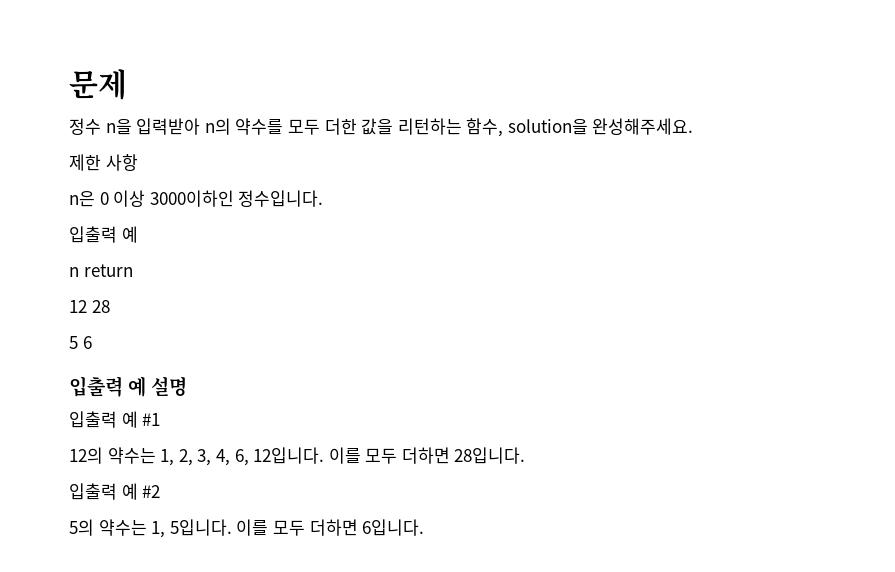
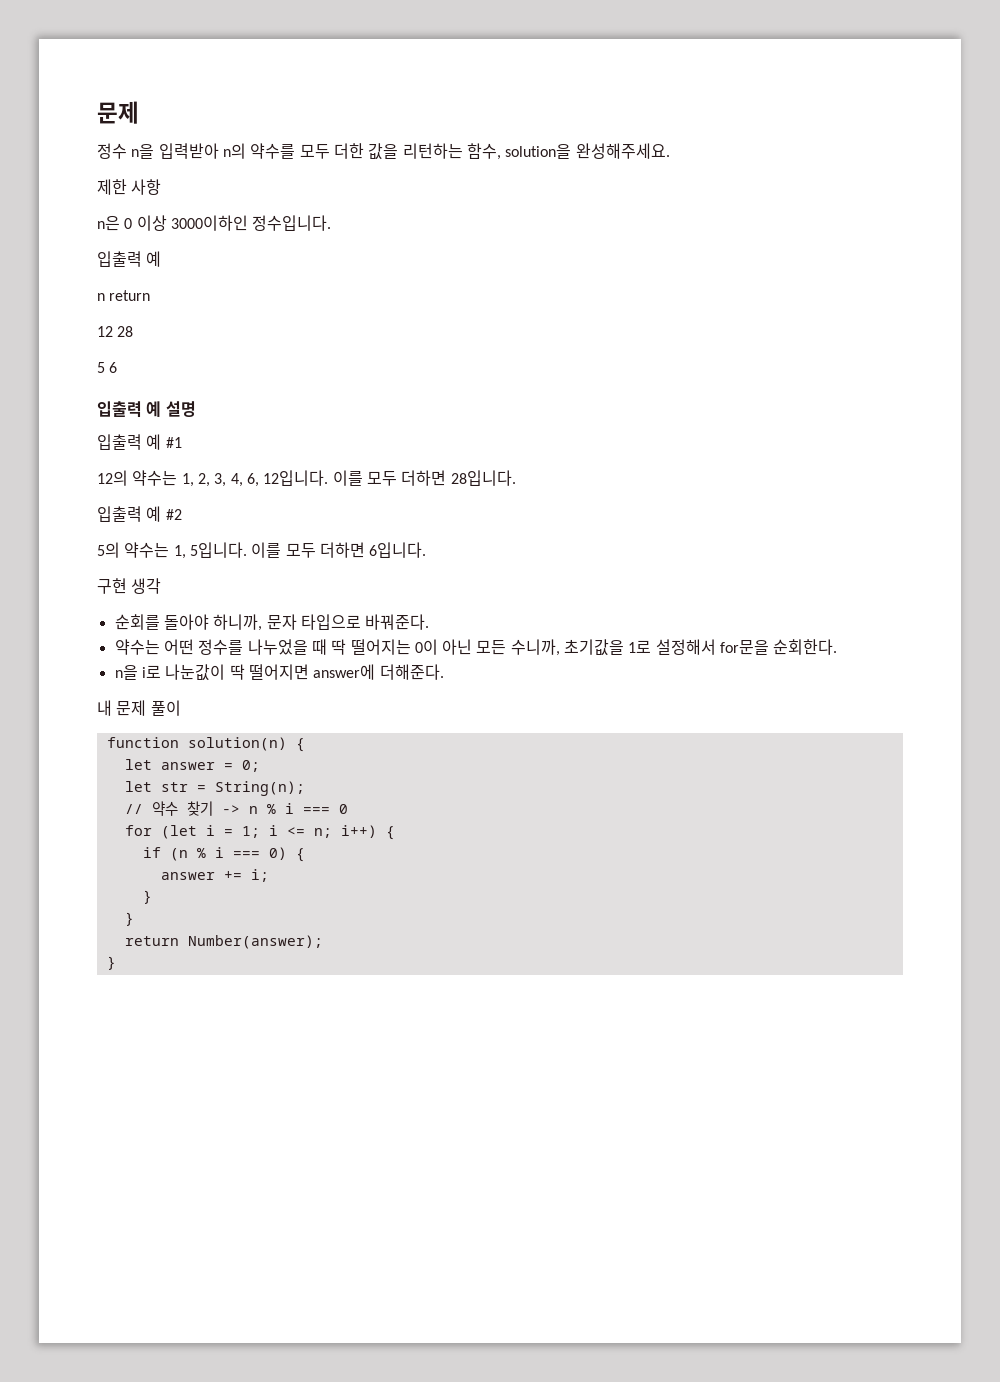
+ 구현 생각
+ 순회를 돌아야 하니까, 문자 타입으로 바꿔준다.
+ 약수는 어떤 정수를 나누었을 때 딱 떨어지는 0이 아닌 모든 수니까, 초기값을 1로 설정해서 for문을 순회한다.
+ n을 i로 나눈값이 딱 떨어지면 answer에 더해준다.
+ 내 문제 풀이
+ function solution(n) {
+ let answer = 0;
+ let str = String(n);
+ // 약수 찾기 -> n % i === 0
+ for (let i = 1; i <= n; i++) {
+ if (n % i === 0) {
+ answer += i;
+ }
+ }
+ return Number(answer);
+ }

